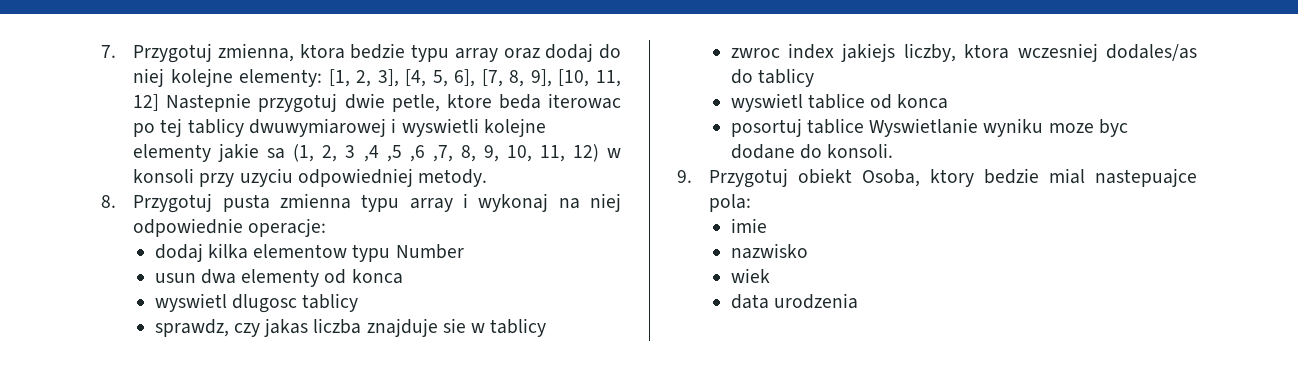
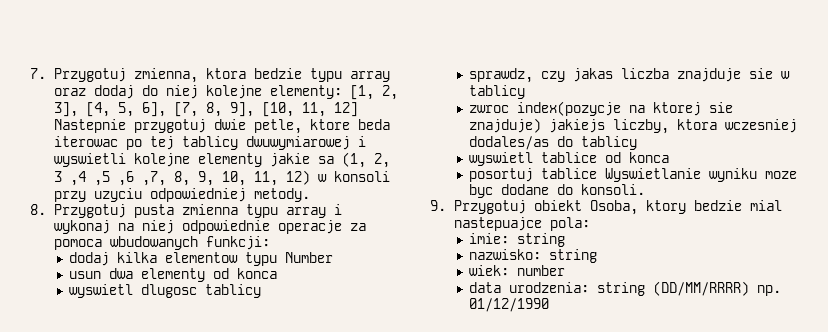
- 8. Przygotuj pusta zmienna typu array i wykonaj na niej odpowiednie operacje:
+ 8. Przygotuj pusta zmienna typu array i wykonaj na niej odpowiednie operacje za pomoca wbudowanych funkcji:
- zwroc index jakiejs liczby, ktora wczesniej dodales/as do tablicy
+ zwroc index(pozycje na ktorej sie znajduje) jakiejs liczby, ktora wczesniej dodales/as do tablicy
- imie
- nazwisko
- wiek
- data urodzenia
+ imie: string
+ nazwisko: string
+ wiek: number
+ data urodzenia: string (DD/MM/RRRR) np. 01/12/1990

